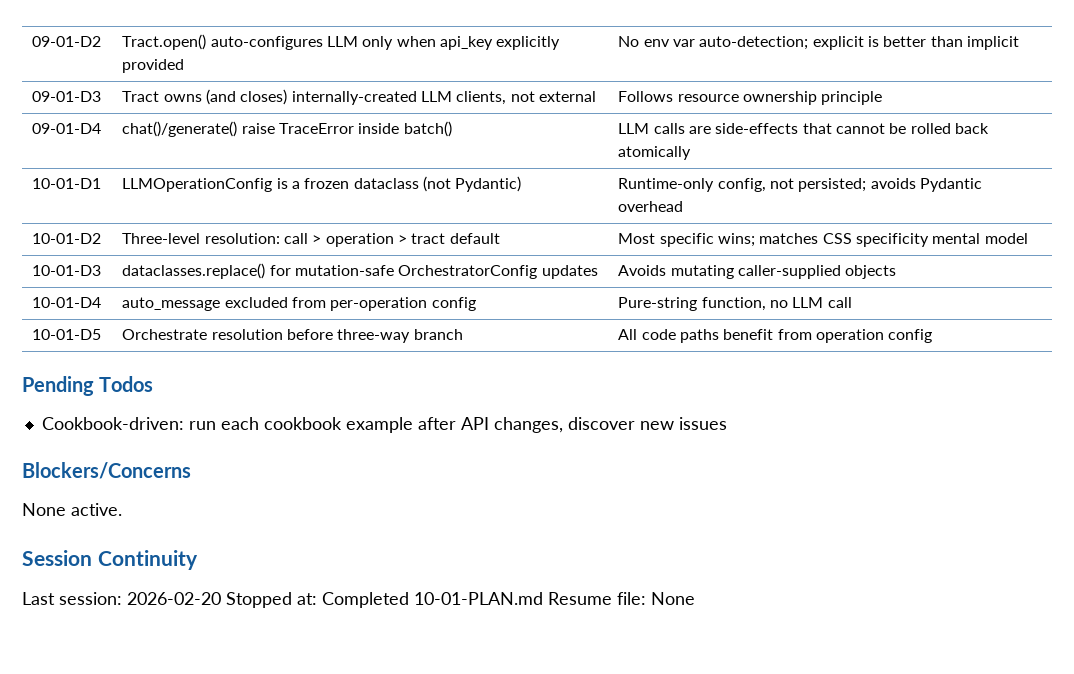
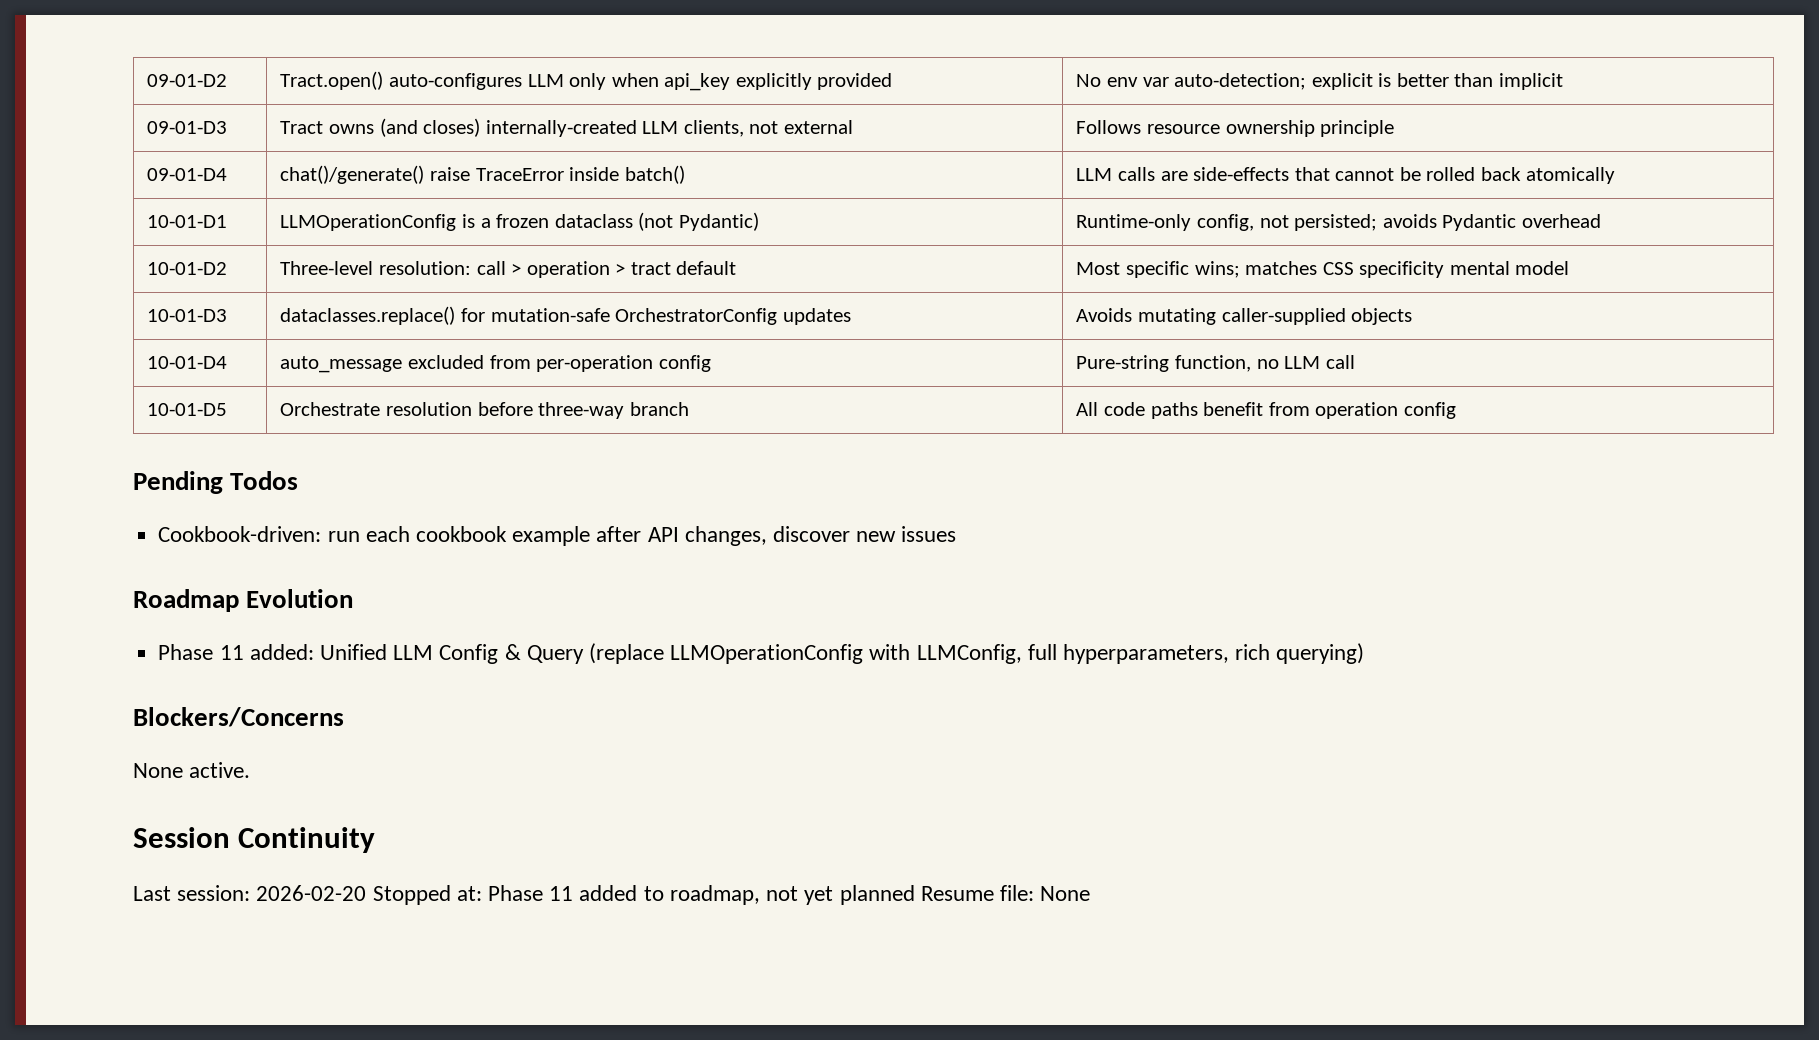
+ Roadmap Evolution
+ Phase 11 added: Unified LLM Config & Query (replace LLMOperationConfig with LLMConfig, full hyperparameters, rich querying)
- Last session: 2026-02-20 Stopped at: Completed 10-01-PLAN.md Resume file: None
+ Last session: 2026-02-20 Stopped at: Phase 11 added to roadmap, not yet planned Resume file: None

